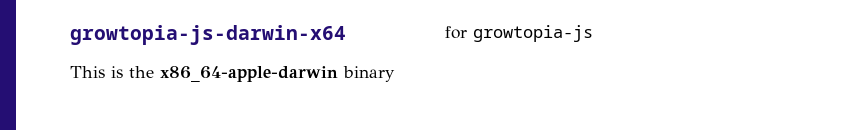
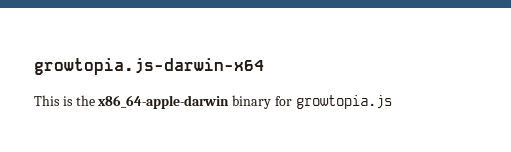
- growtopia-js-darwin-x64
+ growtopia.js-darwin-x64
- This is the x86_64-apple-darwin binary for growtopia-js
+ This is the x86_64-apple-darwin binary for growtopia.js

